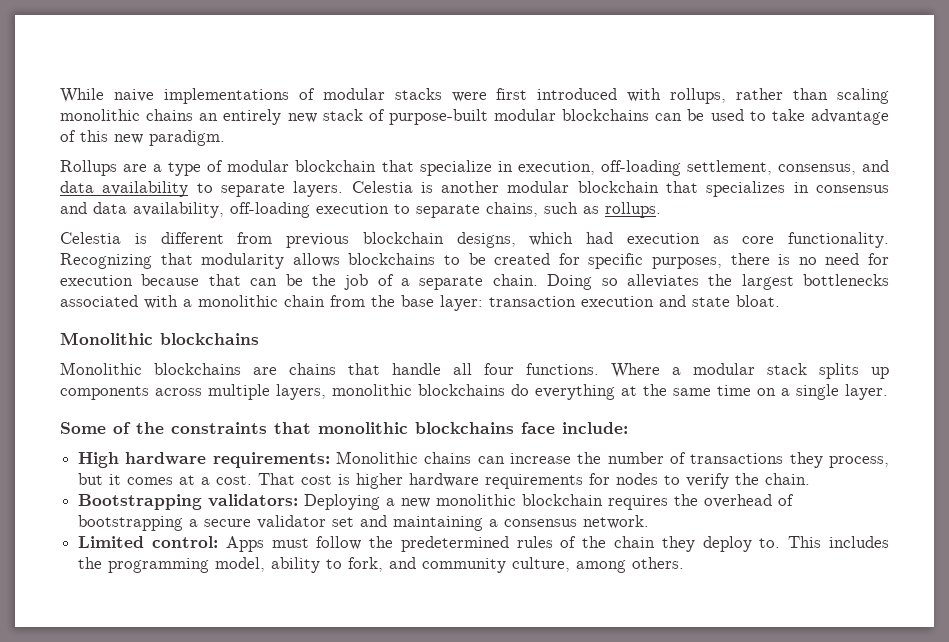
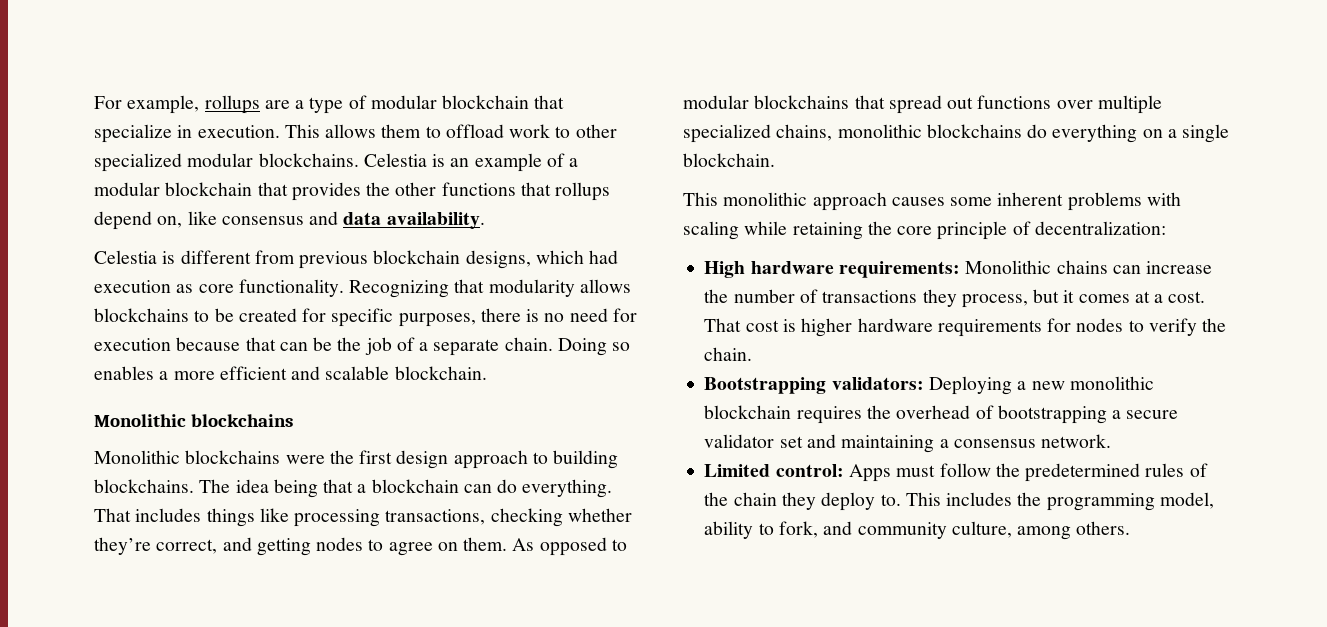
- While naive implementations of modular stacks were first introduced with rollups, rather than scaling monolithic chains an entirely new stack of purpose-built modular blockchains can be used to take advantage of this new paradigm.
- Rollups are a type of modular blockchain that specialize in execution, off-loading settlement, consensus, and data availability to separate layers. Celestia is another modular blockchain that specializes in consensus and data availability, off-loading execution to separate chains, such as rollups.
+ For example, rollups are a type of modular blockchain that specialize in execution. This allows them to offload work to other specialized modular blockchains. Celestia is an example of a modular blockchain that provides the other functions that rollups depend on, like consensus and data availability.
- Doing so alleviates the largest bottlenecks associated with a monolithic chain from the base layer: transaction execution and state bloat.
+ Doing so enables a more efficient and scalable blockchain.
  Monolithic blockchains
- Monolithic blockchains are chains that handle all four functions. Where a modular stack splits up components across multiple layers, monolithic blockchains do everything at the same time on a single layer.
- Some of the constraints that monolithic blockchains face include:
+ Monolithic blockchains were the first design approach to building blockchains. The idea being that a blockchain can do everything. That includes things like processing transactions, checking whether they’re correct, and getting nodes to agree on them. As opposed to modular blockchains that spread out functions over multiple specialized chains, monolithic blockchains do everything on a single blockchain.
+ This monolithic approach causes some inherent problems with scaling while retaining the core principle of decentralization:

